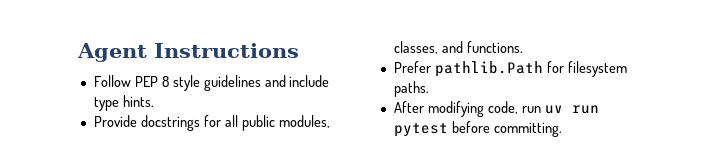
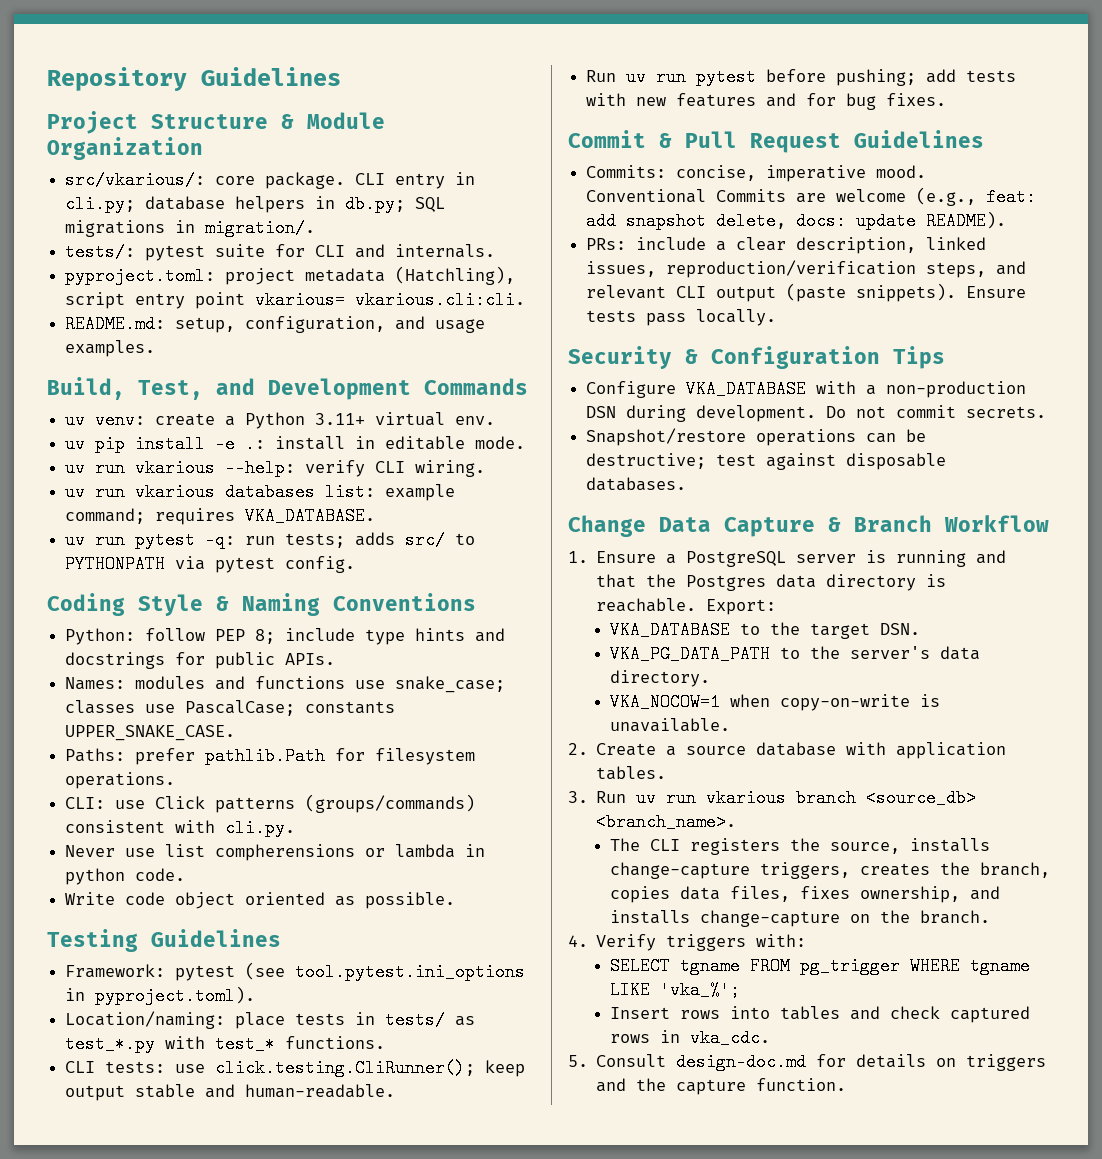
- Agent Instructions
- Follow PEP 8 style guidelines and include type hints.
- Provide docstrings for all public modules, classes, and functions.
- Prefer pathlib.Path for filesystem paths.
- After modifying code, run uv run pytest before committing.
+ Repository Guidelines
+ Project Structure & Module Organization
+ src/vkarious/: core package. CLI entry in cli.py; database helpers in db.py; SQL migrations in migration/.
+ tests/: pytest suite for CLI and internals.
+ pyproject.toml: project metadata (Hatchling), script entry point vkarious= vkarious.cli:cli.
+ README.md: setup, configuration, and usage examples.
+ Build, Test, and Development Commands
+ uv venv: create a Python 3.11+ virtual env.
+ uv pip install -e .: install in editable mode.
+ uv run vkarious --help: verify CLI wiring.
+ uv run vkarious databases list: example command; requires VKA_DATABASE.
+ uv run pytest -q: run tests; adds src/ to PYTHONPATH via pytest config.
+ Coding Style & Naming Conventions
+ Python: follow PEP 8; include type hints and docstrings for public APIs.
+ Names: modules and functions use snake_case; classes use PascalCase; constants UPPER_SNAKE_CASE.
+ Paths: prefer pathlib.Path for filesystem operations.
+ CLI: use Click patterns (groups/commands) consistent with cli.py.
+ Never use list compherensions or lambda in python code.
+ Write code object oriented as possible.
+ Testing Guidelines
+ Framework: pytest (see tool.pytest.ini_options in pyproject.toml).
+ Location/naming: place tests in tests/ as test_*.py with test_* functions.
+ CLI tests: use click.testing.CliRunner(); keep output stable and human-readable.
+ Run uv run pytest before pushing; add tests with new features and for bug fixes.
+ Commit & Pull Request Guidelines
+ Commits: concise, imperative mood. Conventional Commits are welcome (e.g., feat: add snapshot delete, docs: update README).
+ PRs: include a clear description, linked issues, reproduction/verification steps, and relevant CLI output (paste snippets). Ensure tests pass locally.
+ Security & Configuration Tips
+ Configure VKA_DATABASE with a non-production DSN during development. Do not commit secrets.
+ Snapshot/restore operations can be destructive; test against disposable databases.
+ Change Data Capture & Branch Workflow
+ 1. Ensure a PostgreSQL server is running and that the Postgres data directory is reachable. Export:
+ VKA_DATABASE to the target DSN.
+ VKA_PG_DATA_PATH to the server's data directory.
+ VKA_NOCOW=1 when copy-on-write is unavailable.
+ 2. Create a source database with application tables.
+ 3. Run uv run vkarious branch <source_db> <branch_name>.
+ The CLI registers the source, installs change-capture triggers, creates the branch, copies data files, fixes ownership, and installs change-capture on the branch.
+ 4. Verify triggers with:
+ SELECT tgname FROM pg_trigger WHERE tgname LIKE 'vka_%';
+ Insert rows into tables and check captured rows in vka_cdc.
+ 5. Consult design-doc.md for details on triggers and the capture function.

